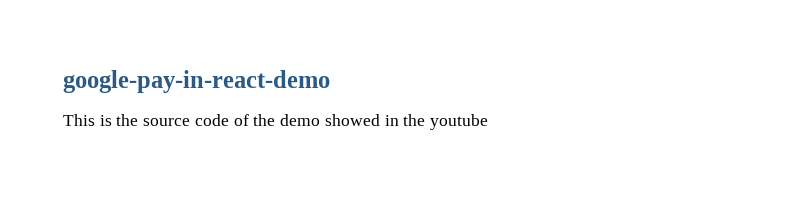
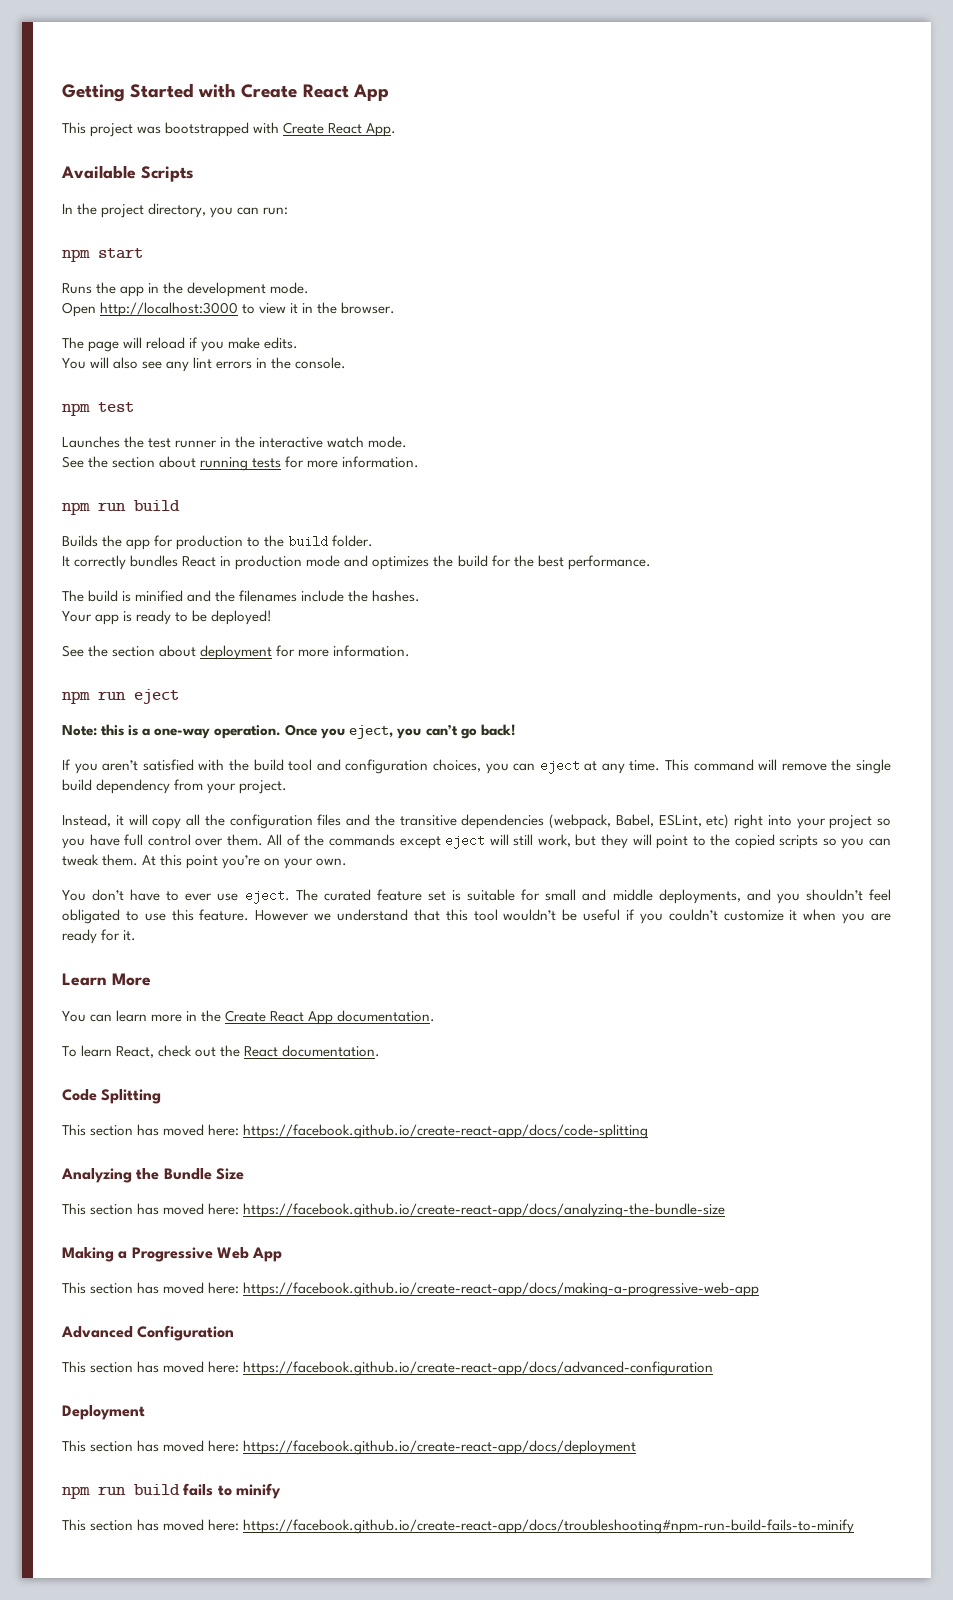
- google-pay-in-react-demo
- This is the source code of the demo showed in the youtube
+ Getting Started with Create React App
+ This project was bootstrapped with Create React App.
+ Available Scripts
+ In the project directory, you can run:
+ npm start
+ Runs the app in the development mode.
+ Open http://localhost:3000 to view it in the browser.
+ The page will reload if you make edits.
+ You will also see any lint errors in the console.
+ npm test
+ Launches the test runner in the interactive watch mode.
+ See the section about running tests for more information.
+ npm run build
+ Builds the app for production to the build folder.
+ It correctly bundles React in production mode and optimizes the build for the best performance.
+ The build is minified and the filenames include the hashes.
+ Your app is ready to be deployed!
+ See the section about deployment for more information.
+ npm run eject
+ Note: this is a one-way operation. Once you eject, you can’t go back!
+ If you aren’t satisfied with the build tool and configuration choices, you can eject at any time. This command will remove the single build dependency from your project.
+ Instead, it will copy all the configuration files and the transitive dependencies (webpack, Babel, ESLint, etc) right into your project so you have full control over them. All of the commands except eject will still work, but they will point to the copied scripts so you can tweak them. At this point you’re on your own.
+ You don’t have to ever use eject. The curated feature set is suitable for small and middle deployments, and you shouldn’t feel obligated to use this feature. However we understand that this tool wouldn’t be useful if you couldn’t customize it when you are ready for it.
+ Learn More
+ You can learn more in the Create React App documentation.
+ To learn React, check out the React documentation.
+ Code Splitting
+ This section has moved here: https://facebook.github.io/create-react-app/docs/code-splitting
+ Analyzing the Bundle Size
+ This section has moved here: https://facebook.github.io/create-react-app/docs/analyzing-the-bundle-size
+ Making a Progressive Web App
+ This section has moved here: https://facebook.github.io/create-react-app/docs/making-a-progressive-web-app
+ Advanced Configuration
+ This section has moved here: https://facebook.github.io/create-react-app/docs/advanced-configuration
+ Deployment
+ This section has moved here: https://facebook.github.io/create-react-app/docs/deployment
+ npm run build fails to minify
+ This section has moved here: https://facebook.github.io/create-react-app/docs/troubleshooting#npm-run-build-fails-to-minify

